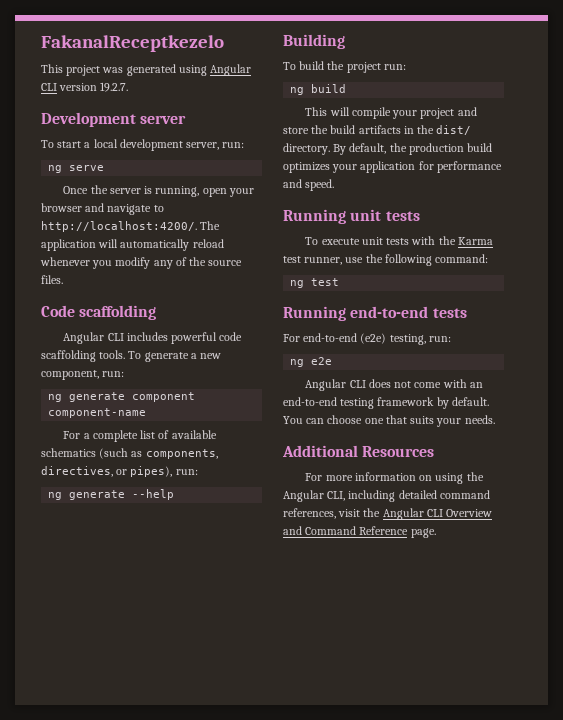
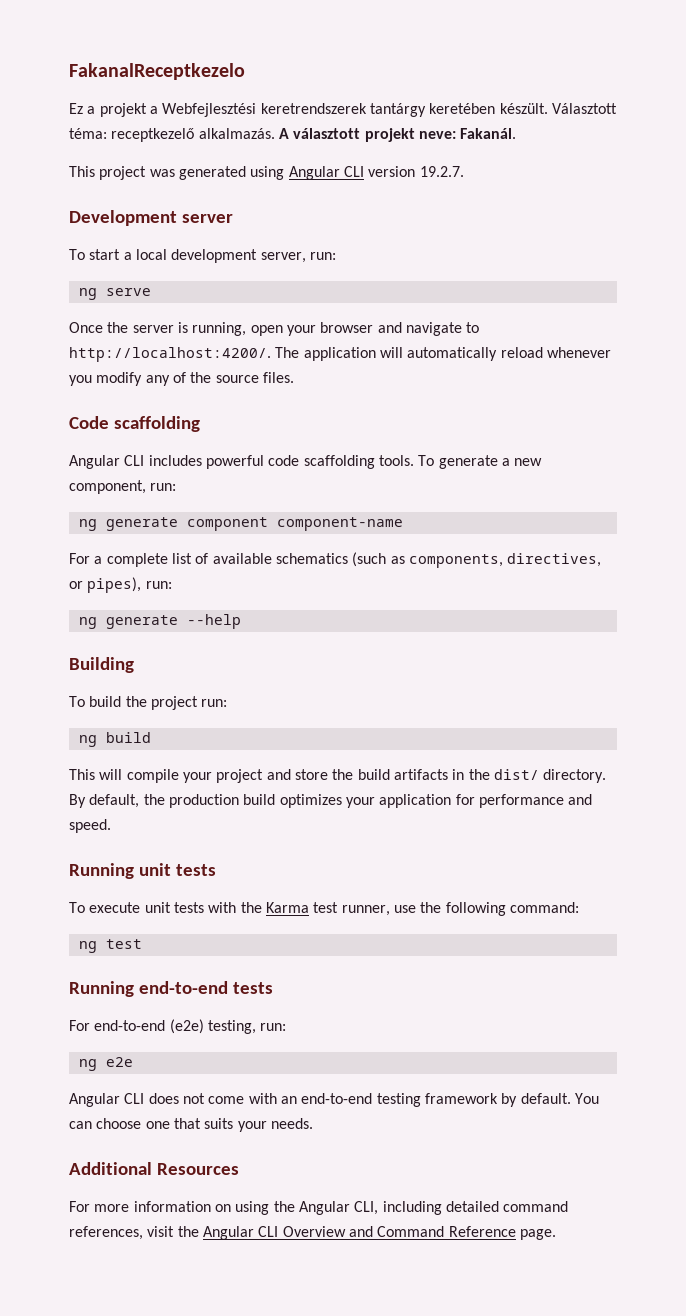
+ Ez a projekt a Webfejlesztési keretrendszerek tantárgy keretében készült. Választott téma: receptkezelő alkalmazás. A választott projekt neve: Fakanál.

